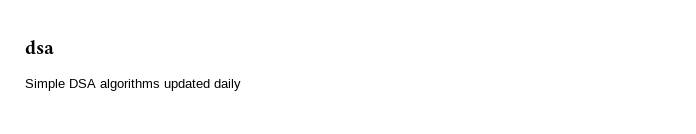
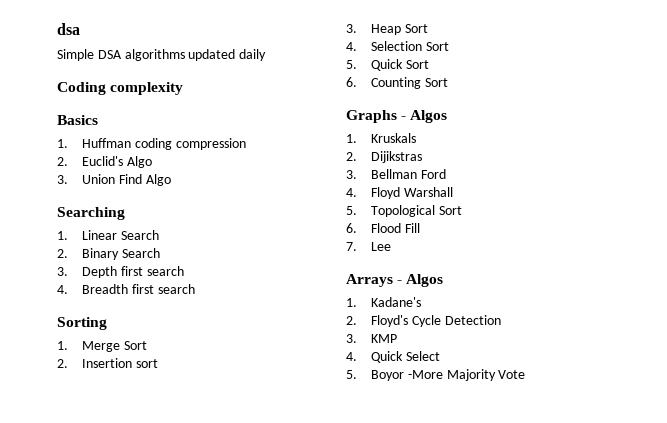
+ Coding complexity
+ Basics
+ 1. Huffman coding compression
+ 2. Euclid's Algo
+ 3. Union Find Algo
+ Searching
+ 1. Linear Search
+ 2. Binary Search
+ 3. Depth first search
+ 4. Breadth first search
+ Sorting
+ 1. Merge Sort
+ 2. Insertion sort
+ 3. Heap Sort
+ 4. Selection Sort
+ 5. Quick Sort
+ 6. Counting Sort
+ Graphs - Algos
+ 1. Kruskals
+ 2. Dijikstras
+ 3. Bellman Ford
+ 4. Floyd Warshall
+ 5. Topological Sort
+ 6. Flood Fill
+ 7. Lee
+ Arrays - Algos
+ 1. Kadane's
+ 2. Floyd's Cycle Detection
+ 3. KMP
+ 4. Quick Select
+ 5. Boyor -More Majority Vote

